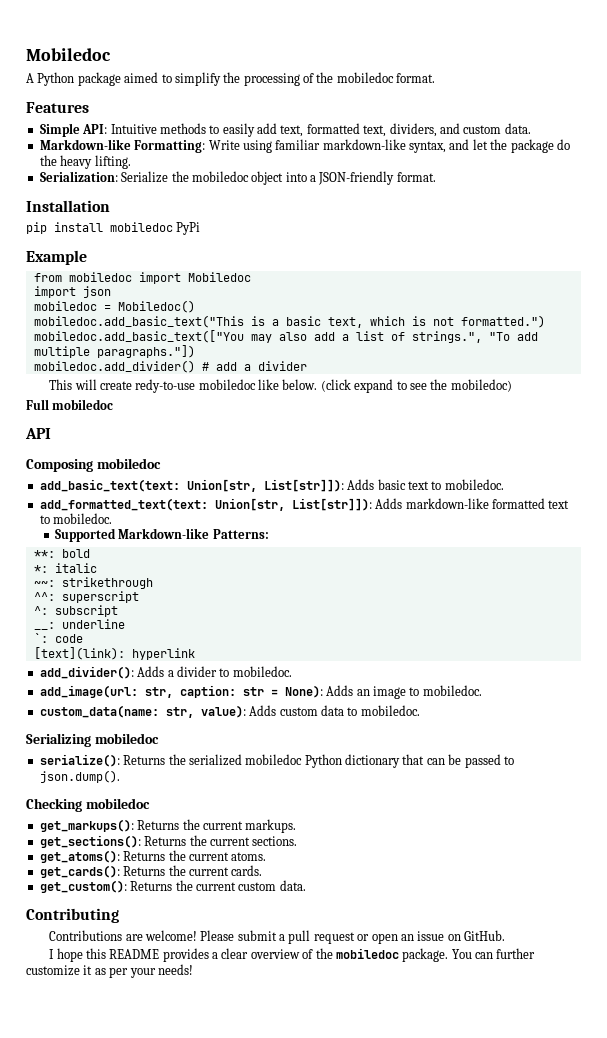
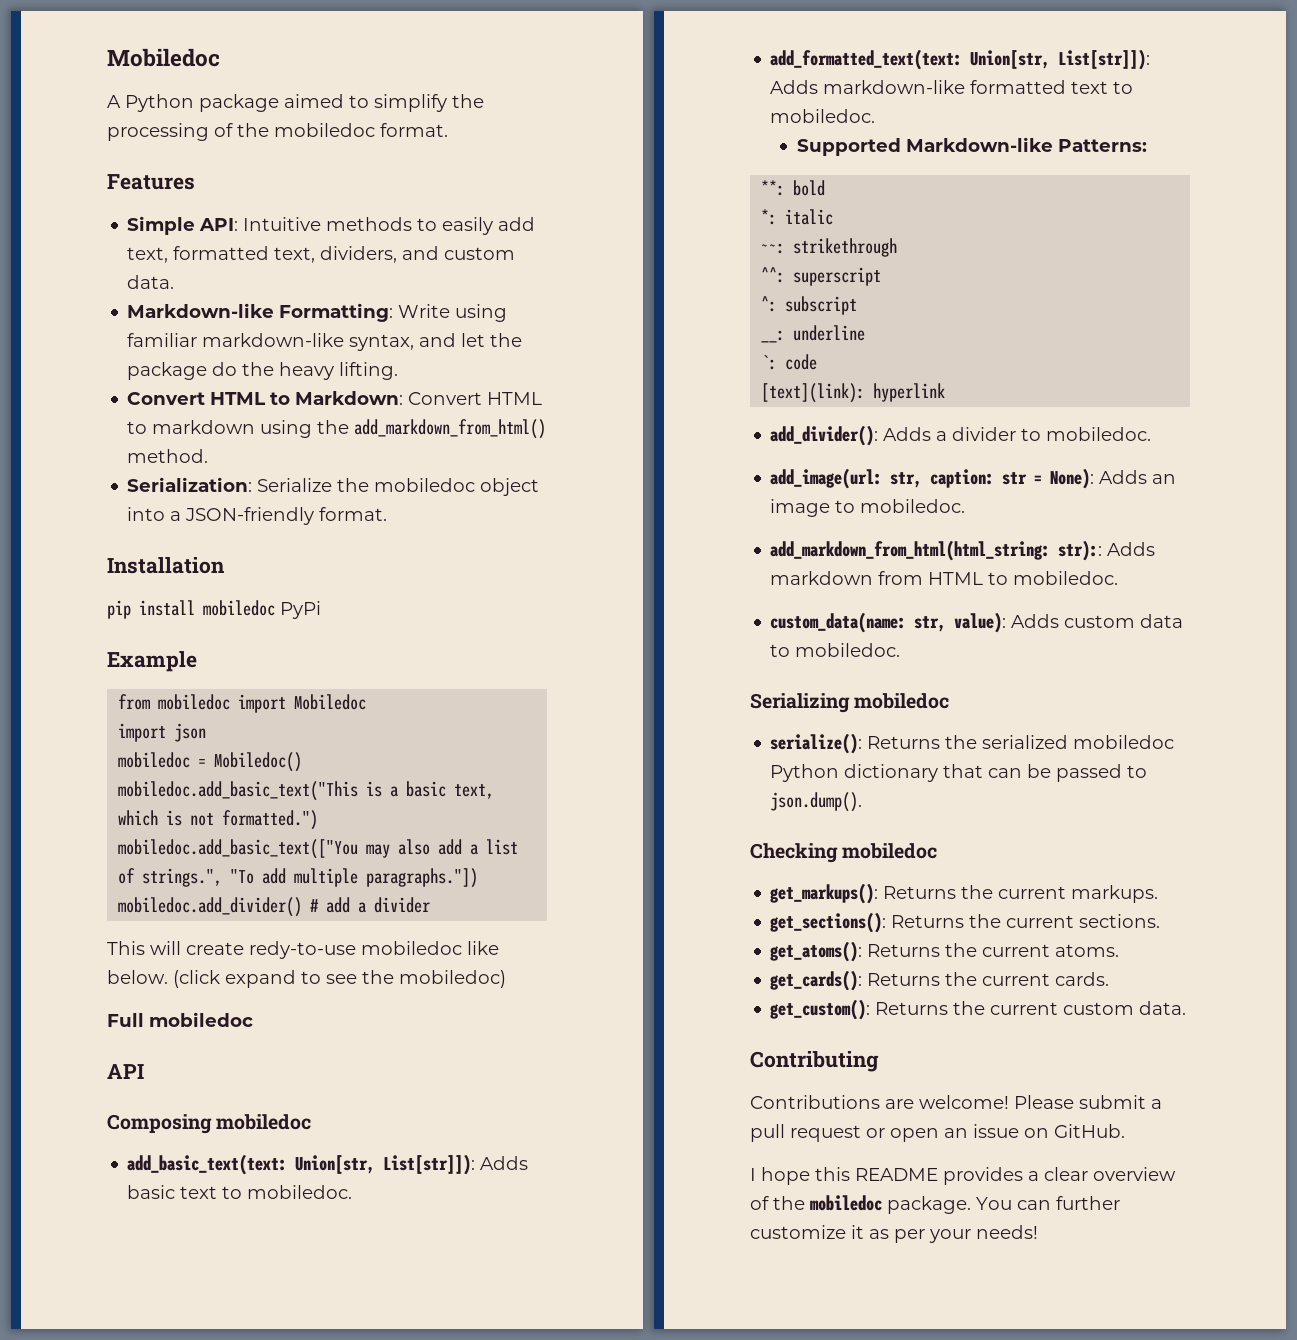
+ Convert HTML to Markdown: Convert HTML to markdown using the add_markdown_from_html() method.
+ add_markdown_from_html(html_string: str):: Adds markdown from HTML to mobiledoc.

